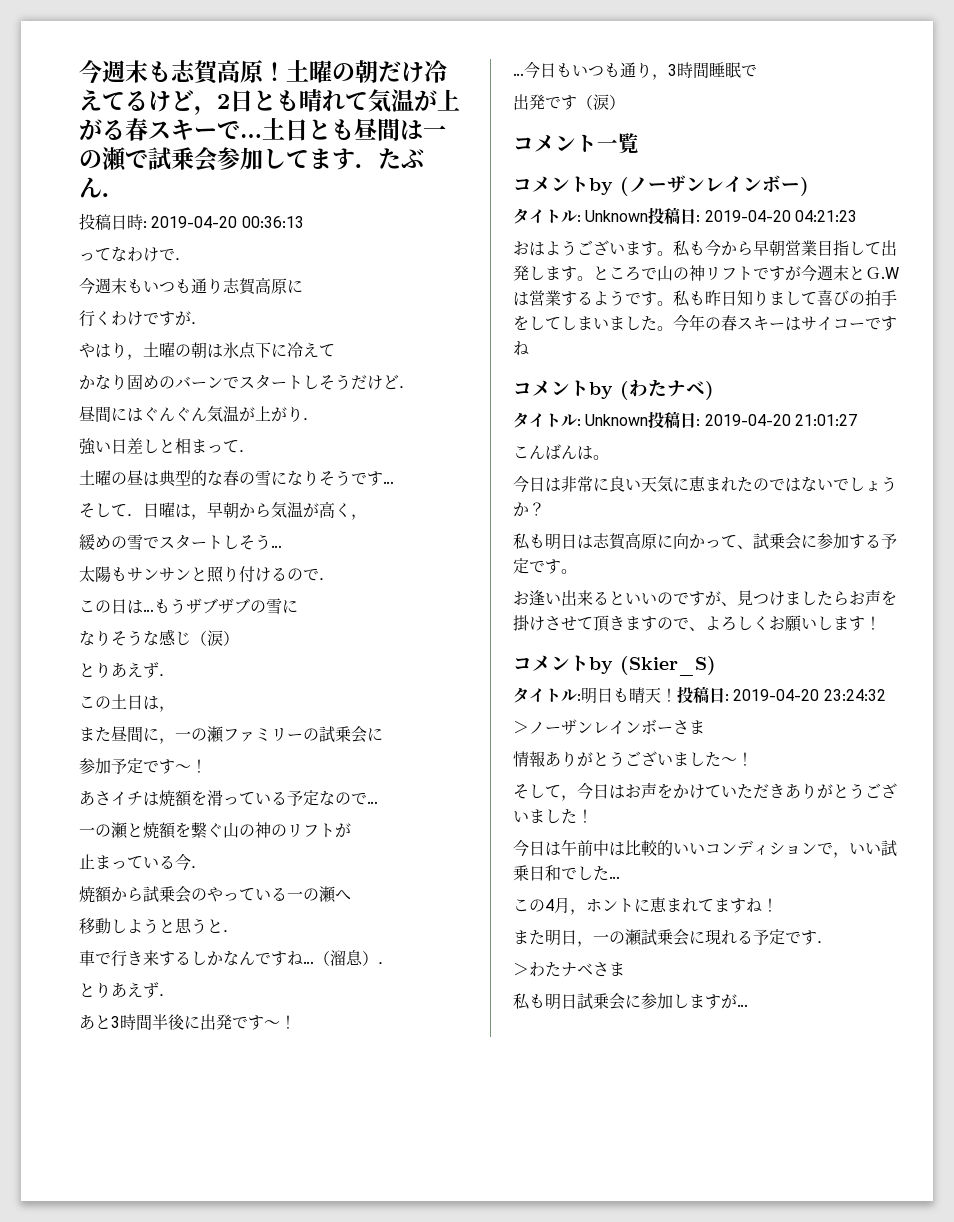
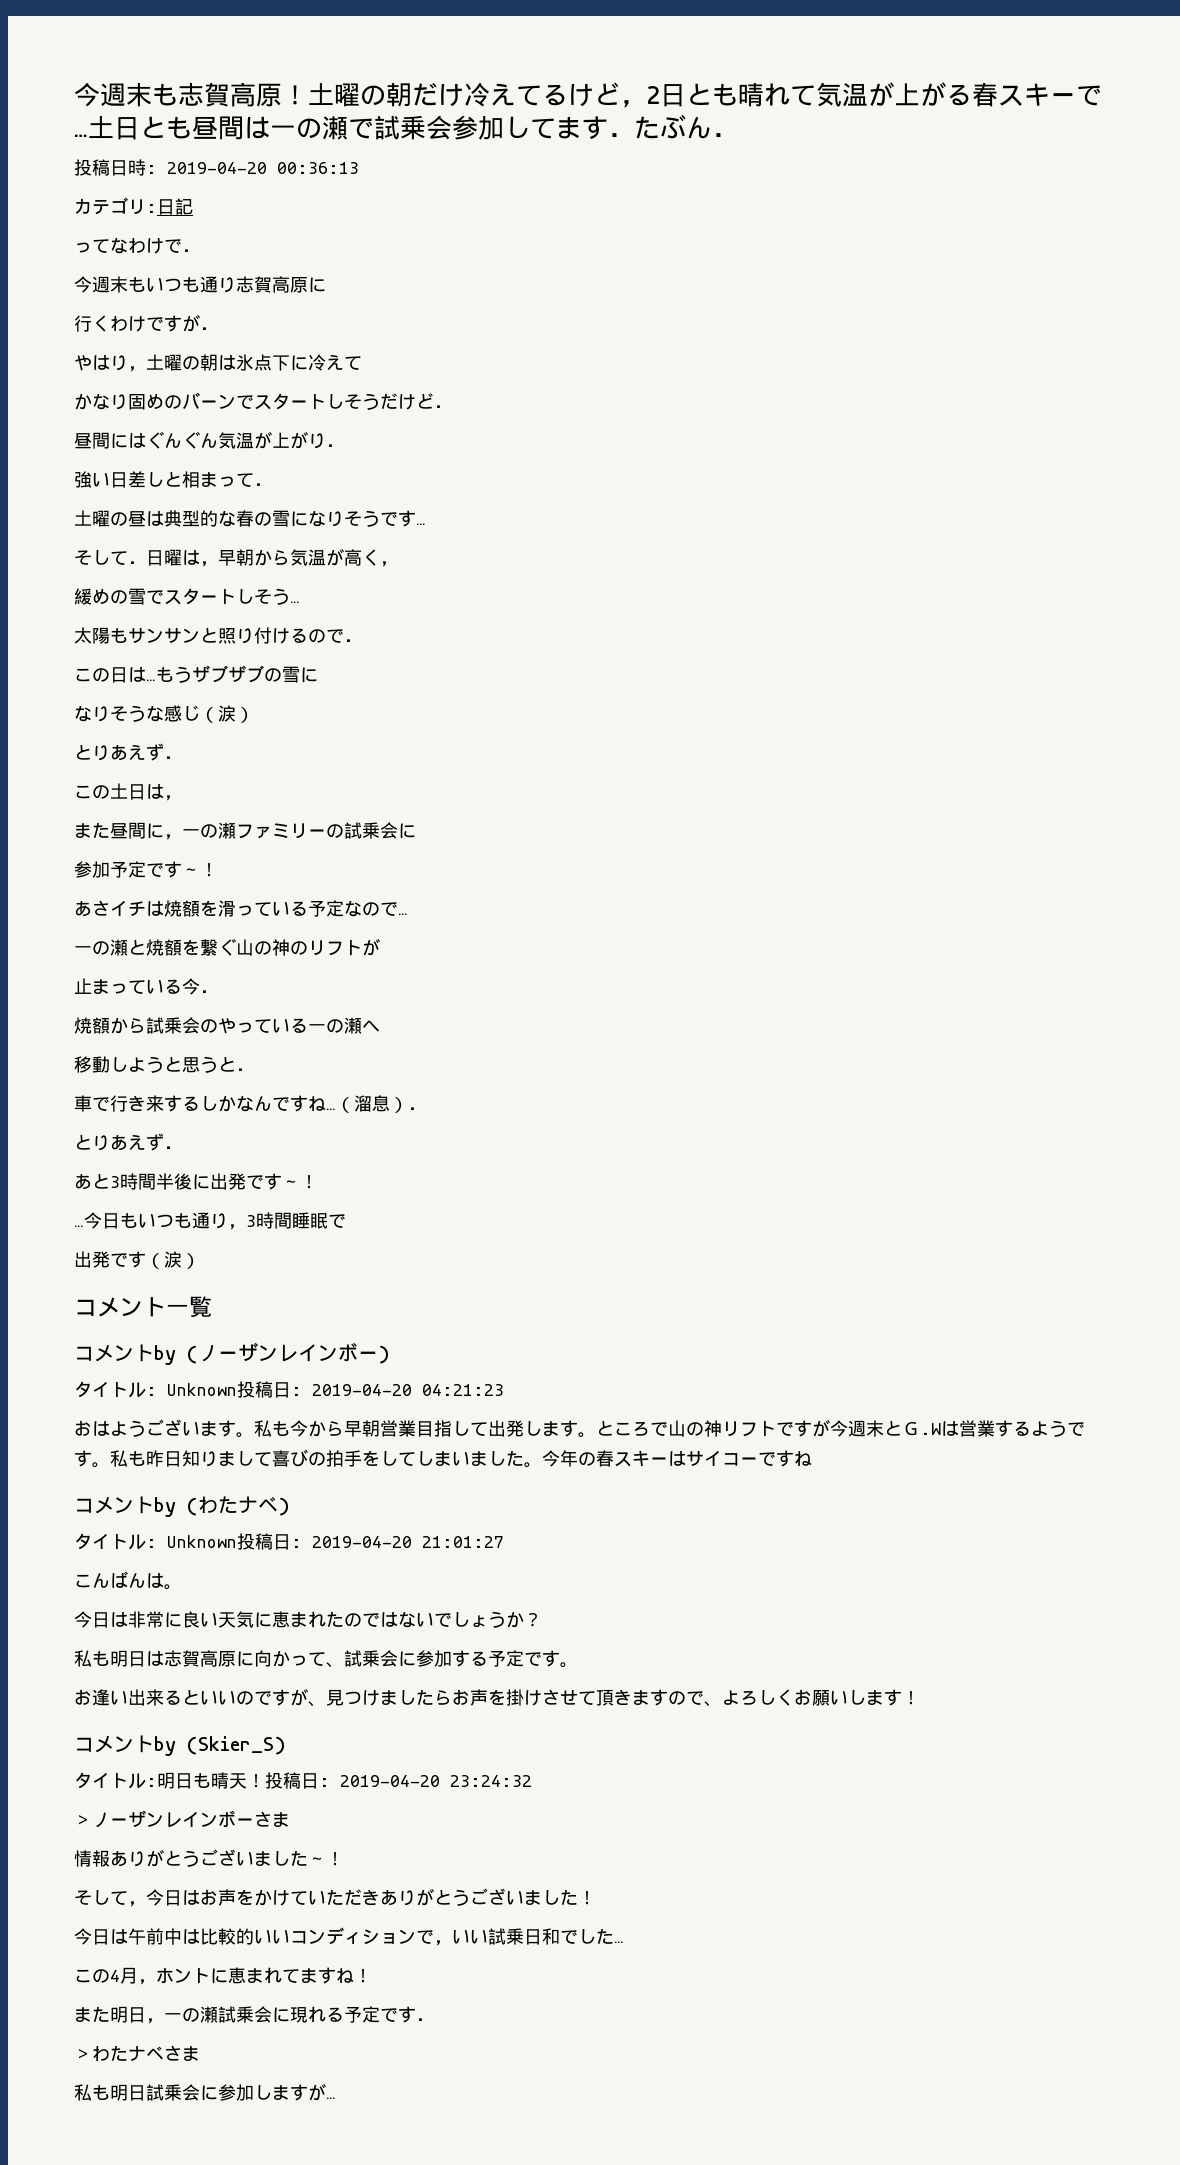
+ カテゴリ:日記

